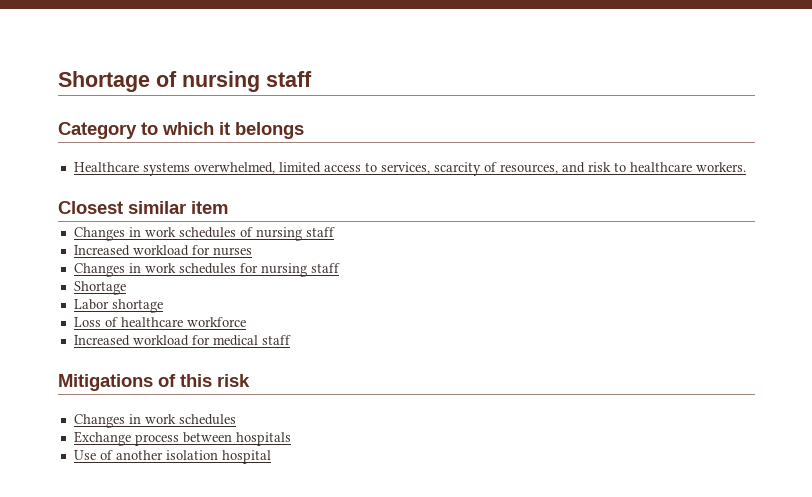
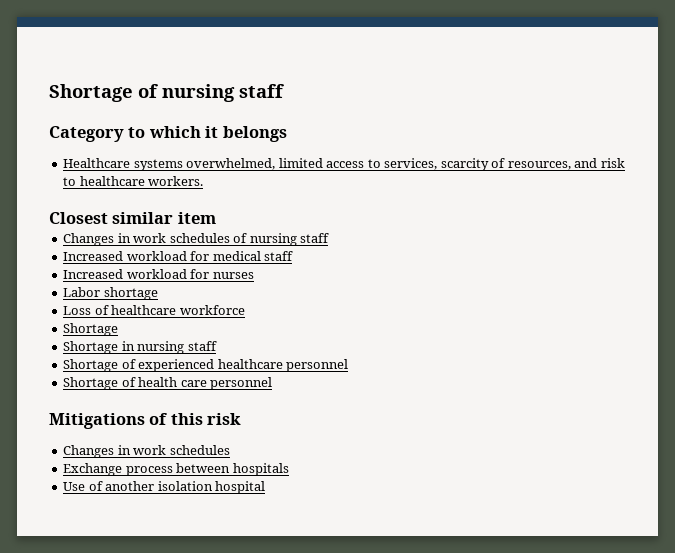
+ Increased workload for medical staff
  Increased workload for nurses
- Changes in work schedules for nursing staff
- Shortage
  Loss of healthcare workforce
- Increased workload for medical staff
+ Shortage
+ Shortage in nursing staff
+ Shortage of experienced healthcare personnel
+ Shortage of health care personnel

